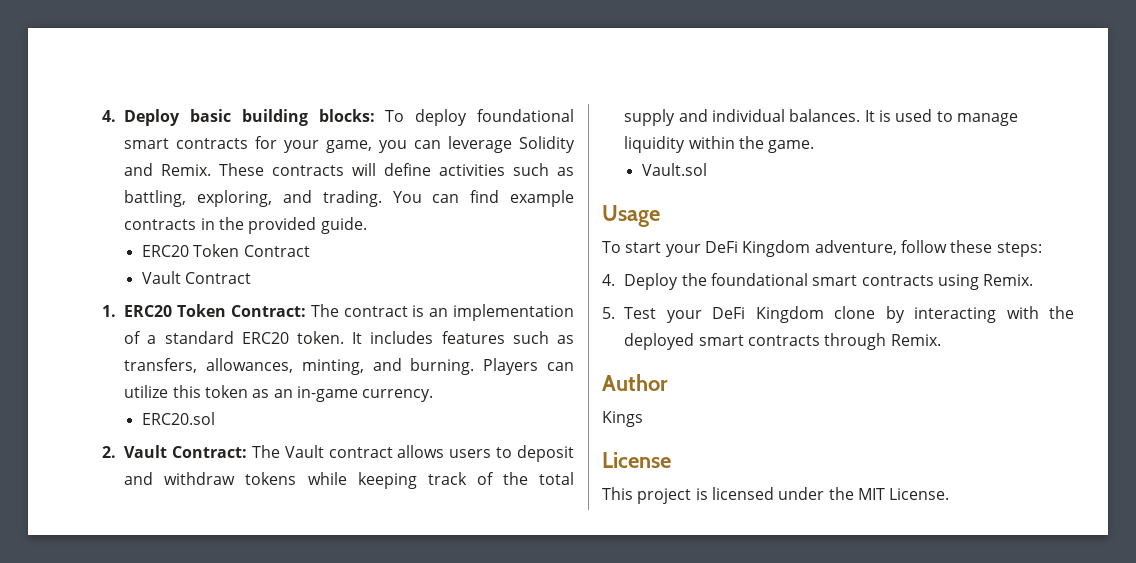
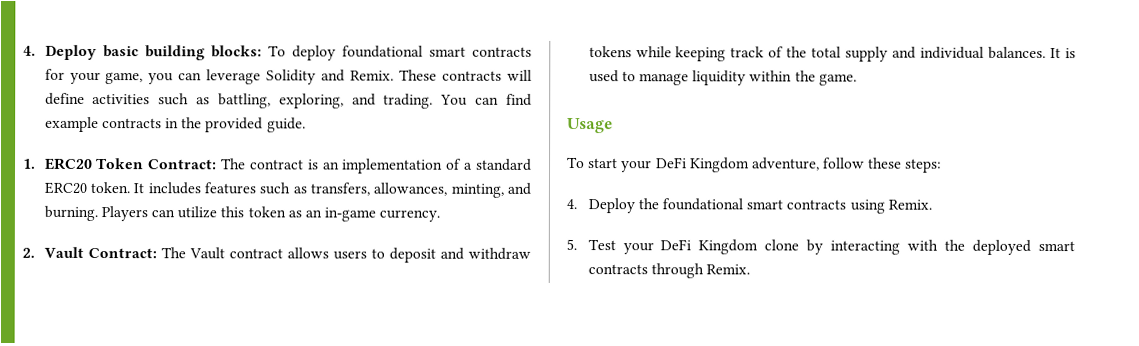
- ERC20 Token Contract
- Vault Contract
- ERC20.sol
- Vault.sol
- Author
- Kings
- License
- This project is licensed under the MIT License.

